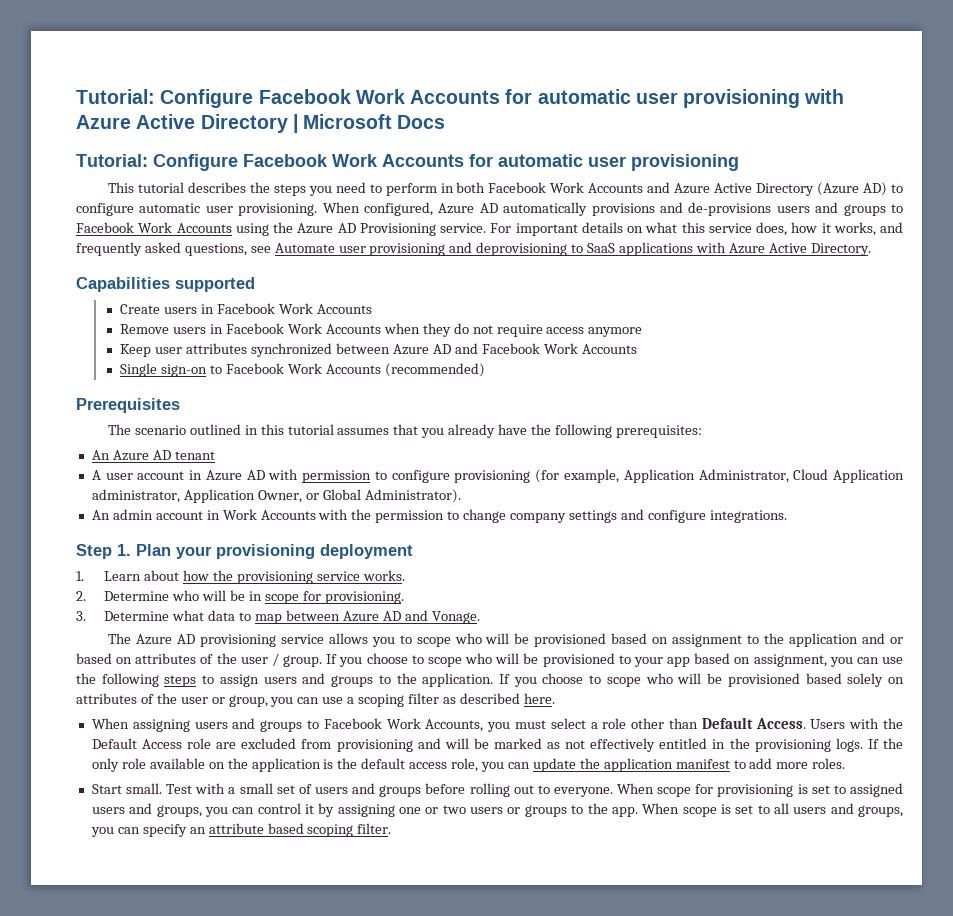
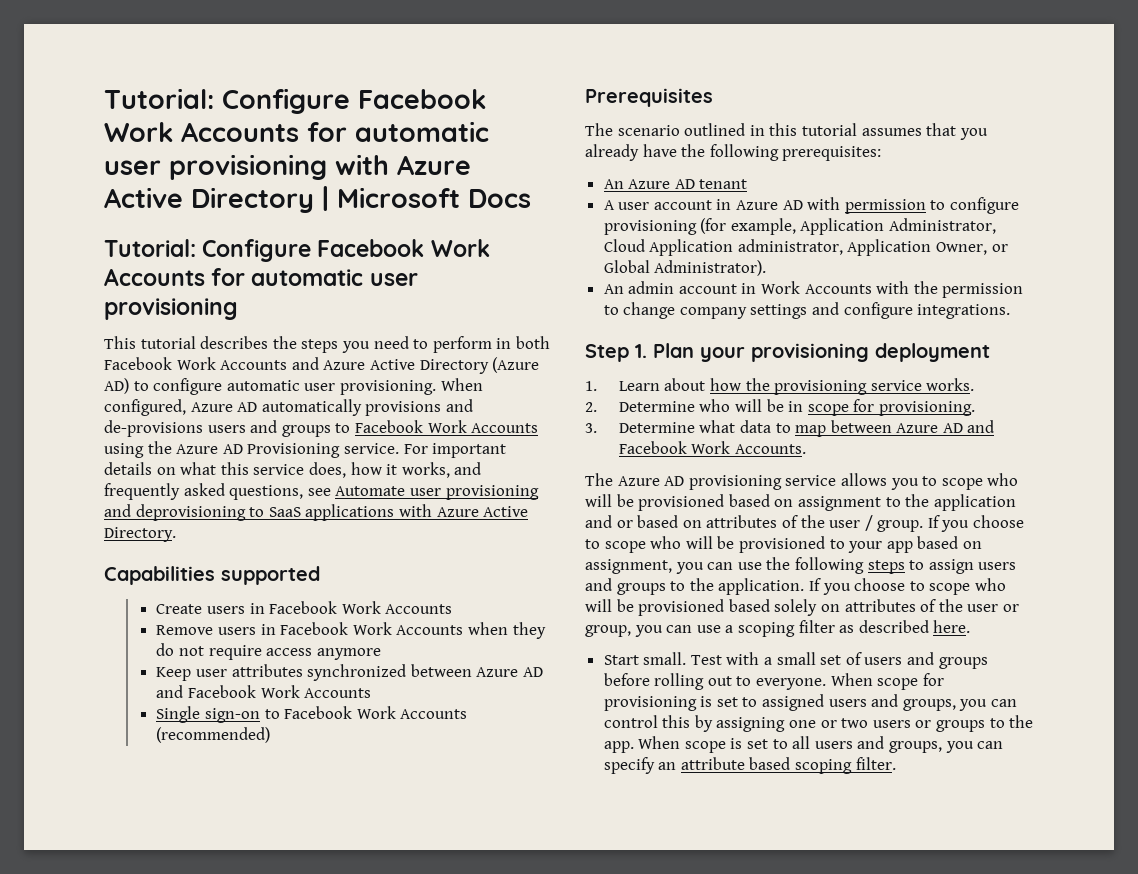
- 3. Determine what data to map between Azure AD and Vonage.
+ 3. Determine what data to map between Azure AD and Facebook Work Accounts.
- When assigning users and groups to Facebook Work Accounts, you must select a role other than Default Access. Users with the Default Access role are excluded from provisioning and will be marked as not effectively entitled in the provisioning logs. If the only role available on the application is the default access role, you can update the application manifest to add more roles.
- When scope for provisioning is set to assigned users and groups, you can control it by assigning one or two users or groups to the app.
+ When scope for provisioning is set to assigned users and groups, you can control this by assigning one or two users or groups to the app.

